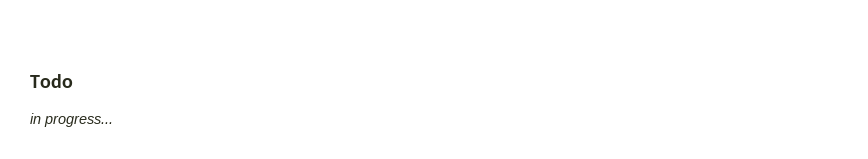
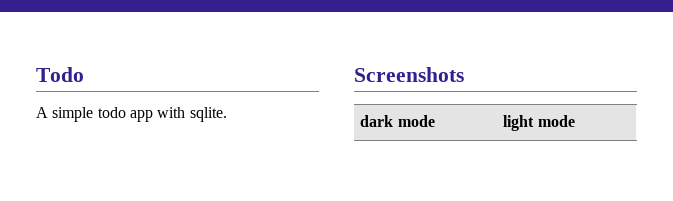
- in progress...
+ A simple todo app with sqlite.
+ Screenshots
+ dark mode | light mode

